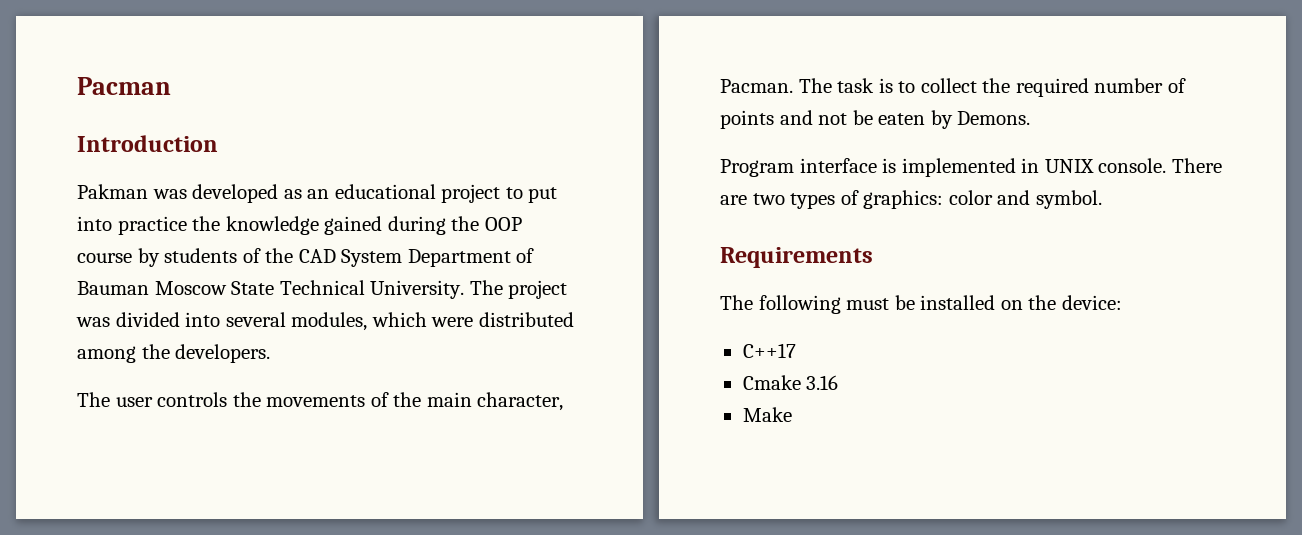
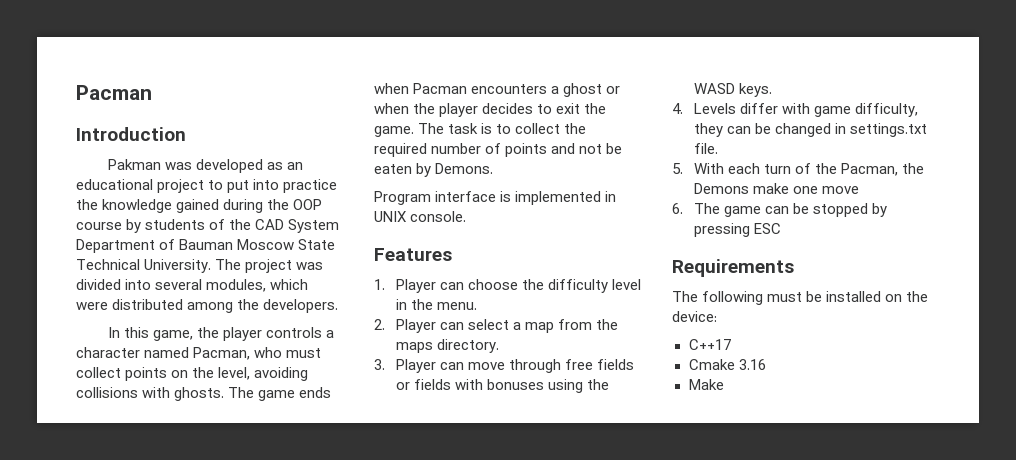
- The user controls the movements of the main character, Pacman.
+ In this game, the player controls a character named Pacman, who must collect points on the level, avoiding collisions with ghosts. The game ends when Pacman encounters a ghost or when the player decides to exit the game.
- Program interface is implemented in UNIX console. There are two types of graphics: color and symbol.
+ Program interface is implemented in UNIX console.
+ Features
+ 1. Player can choose the difficulty level in the menu.
+ 2. Player can select a map from the maps directory.
+ 3. Player can move through free fields or fields with bonuses using the WASD keys.
+ 4. Levels differ with game difficulty, they can be changed in settings.txt file.
+ 5. With each turn of the Pacman, the Demons make one move
+ 6. The game can be stopped by pressing ESC

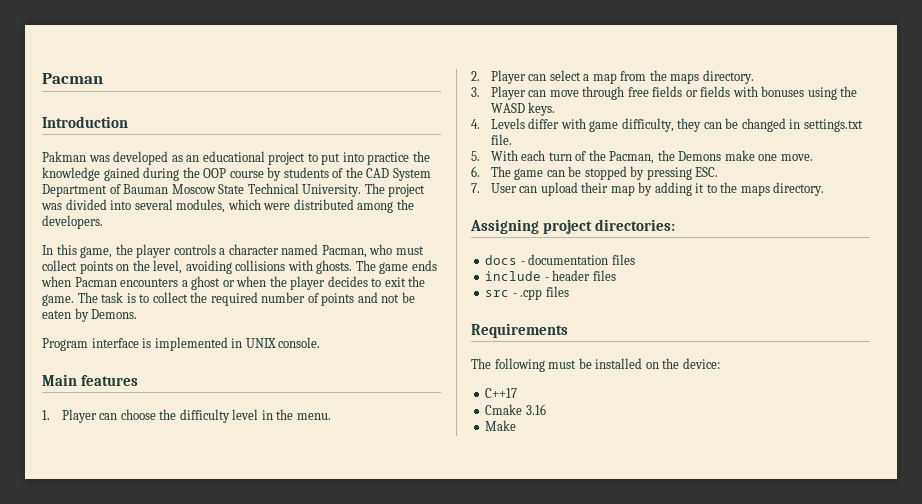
- Features
+ Main features
- 5. With each turn of the Pacman, the Demons make one move
+ 5. With each turn of the Pacman, the Demons make one move.
- 6. The game can be stopped by pressing ESC
+ 6. The game can be stopped by pressing ESC.
+ 7. User can upload their map by adding it to the maps directory.
+ Assigning project directories:
+ docs - documentation files
+ include - header files
+ src - .cpp files

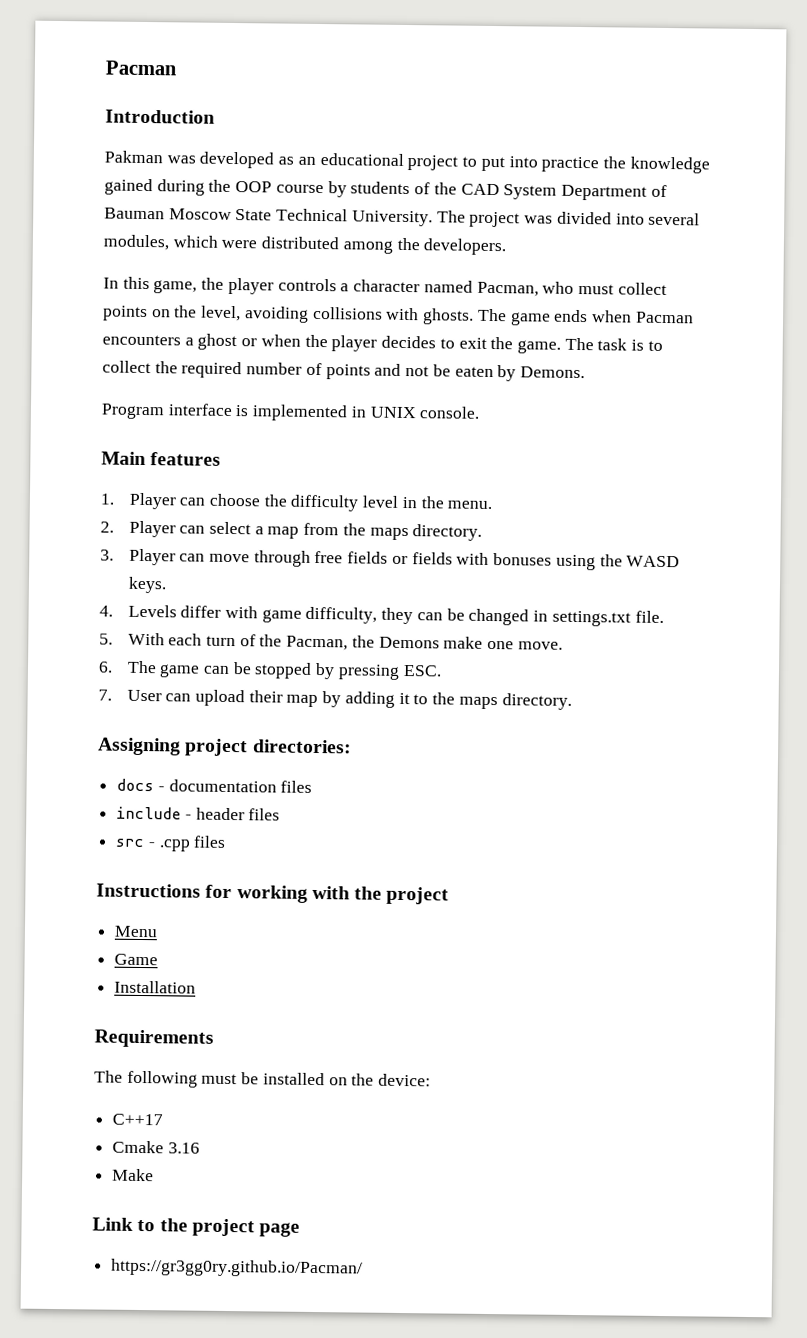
+ Instructions for working with the project
+ Menu
+ Game
+ Installation
+ Link to the project page
+ https://gr3gg0ry.github.io/Pacman/

